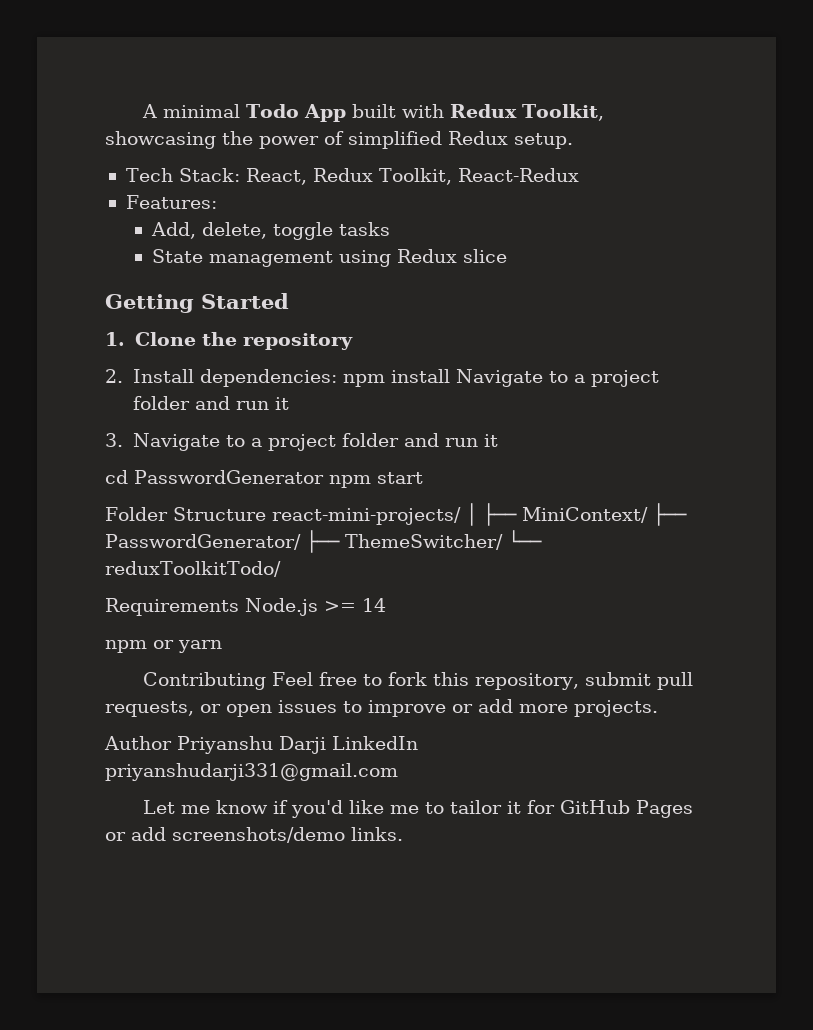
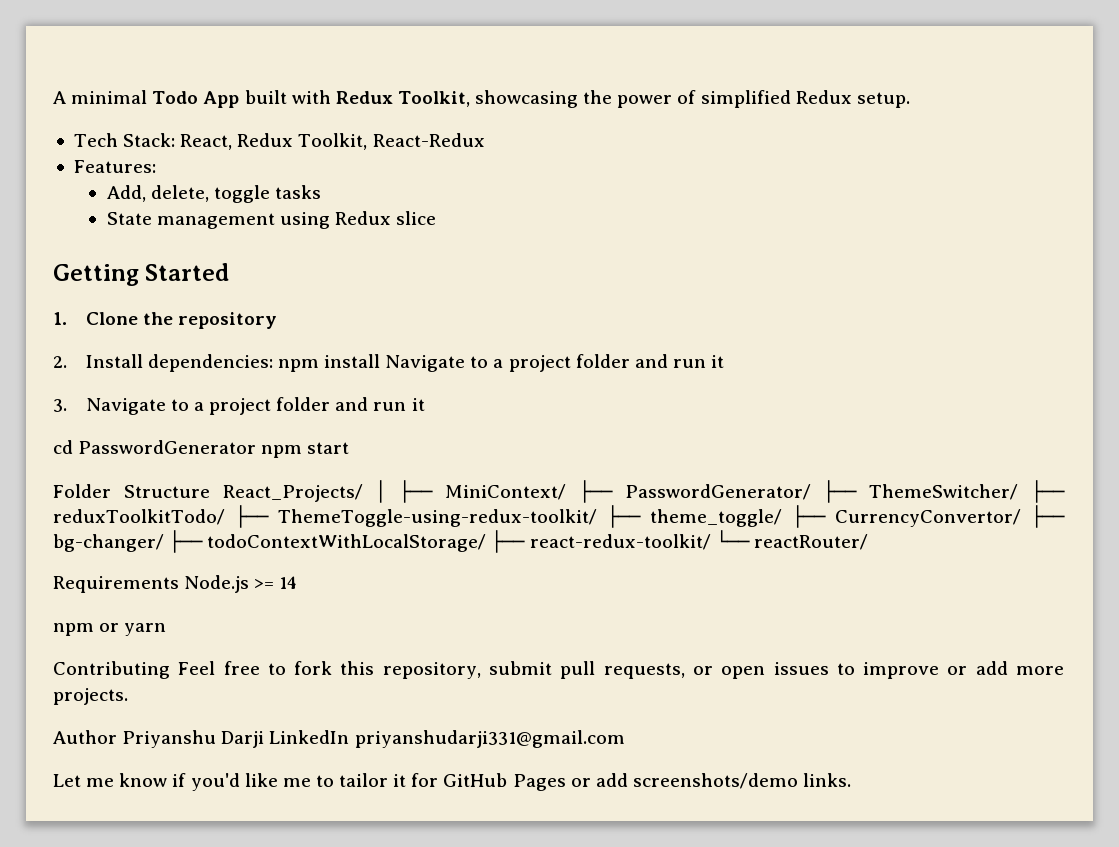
- Folder Structure react-mini-projects/ │ ├── MiniContext/ ├── PasswordGenerator/ ├── ThemeSwitcher/ └── reduxToolkitTodo/
+ Folder Structure React_Projects/ │ ├── MiniContext/ ├── PasswordGenerator/ ├── ThemeSwitcher/ ├── reduxToolkitTodo/ ├── ThemeToggle-using-redux-toolkit/ ├── theme_toggle/ ├── CurrencyConvertor/ ├── bg-changer/ ├── todoContextWithLocalStorage/ ├── react-redux-toolkit/ └── reactRouter/

